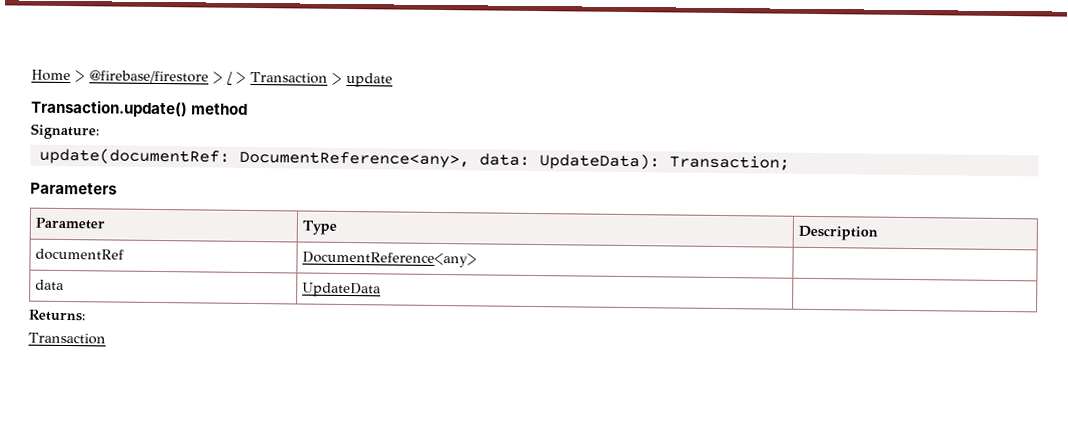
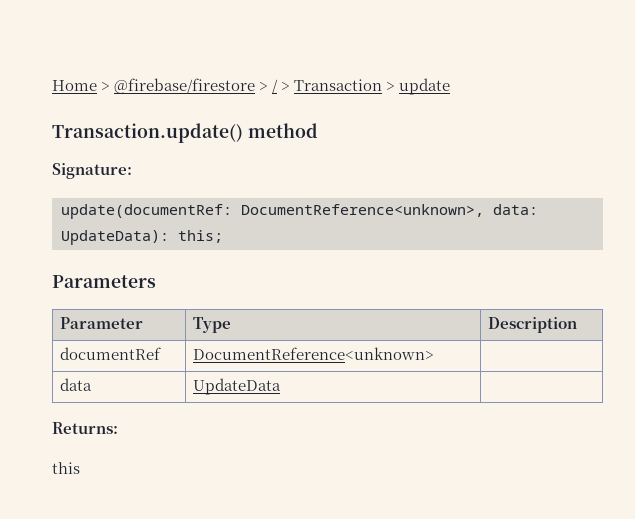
- update(documentRef: DocumentReference<any>, data: UpdateData): Transaction;
+ update(documentRef: DocumentReference<unknown>, data: UpdateData): this;
- documentRef | DocumentReference<any> |
+ documentRef | DocumentReference<unknown> |
  Returns:
- Transaction
+ this

